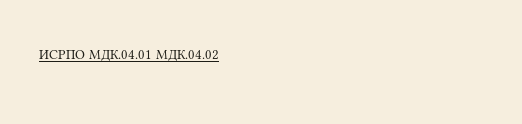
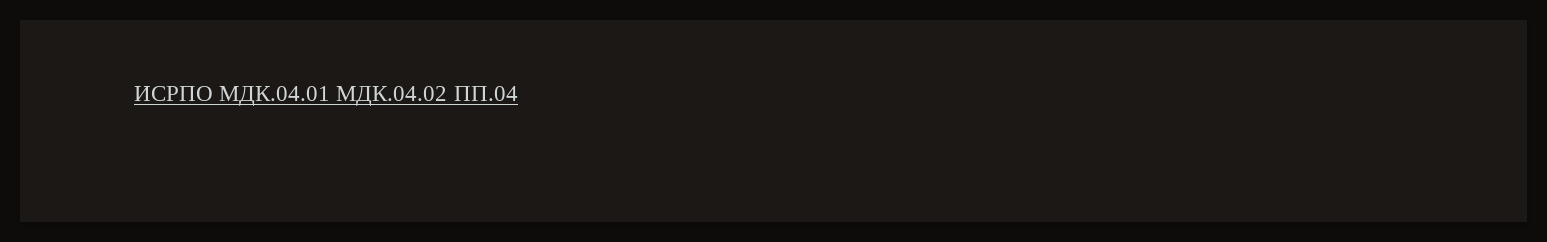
- ИСРПО МДК.04.01 МДК.04.02
+ ИСРПО МДК.04.01 МДК.04.02 ПП.04

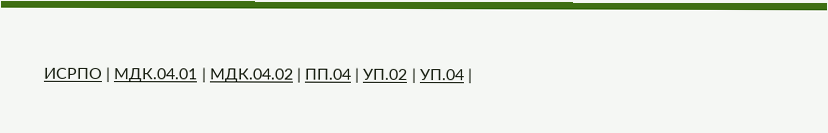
- ИСРПО МДК.04.01 МДК.04.02 ПП.04
+ ИСРПО | МДК.04.01 | МДК.04.02 | ПП.04 | УП.02 | УП.04 |

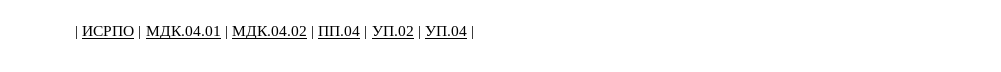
- ИСРПО | МДК.04.01 | МДК.04.02 | ПП.04 | УП.02 | УП.04 |
+ | ИСРПО | МДК.04.01 | МДК.04.02 | ПП.04 | УП.02 | УП.04 |

